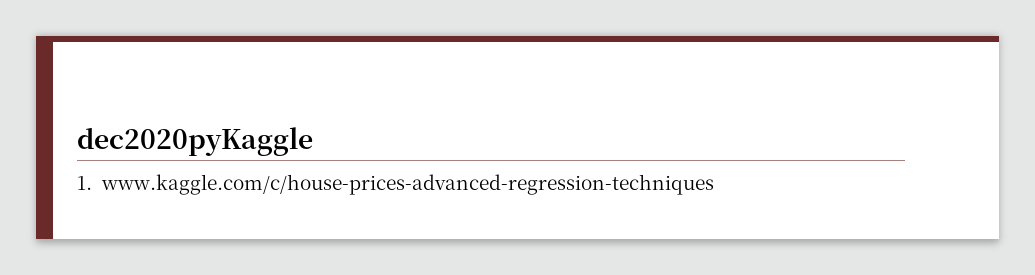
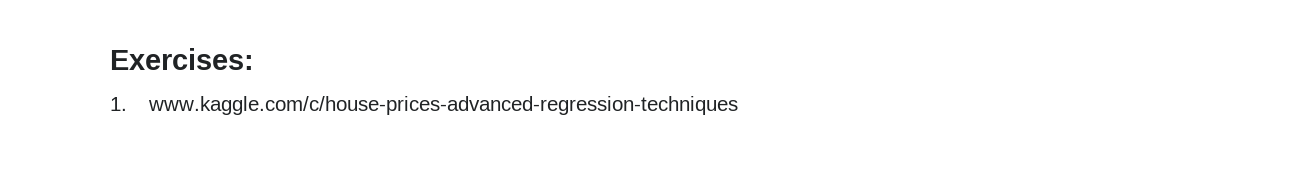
- dec2020pyKaggle
+ Exercises:

